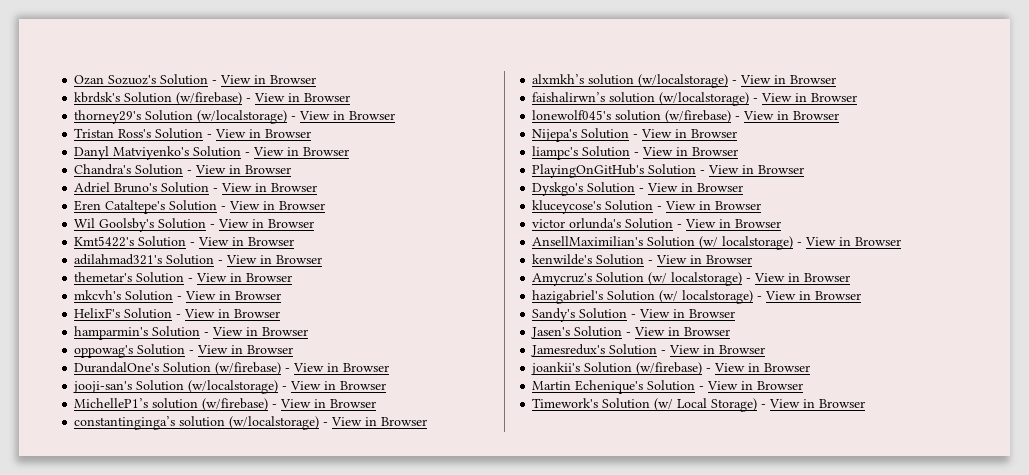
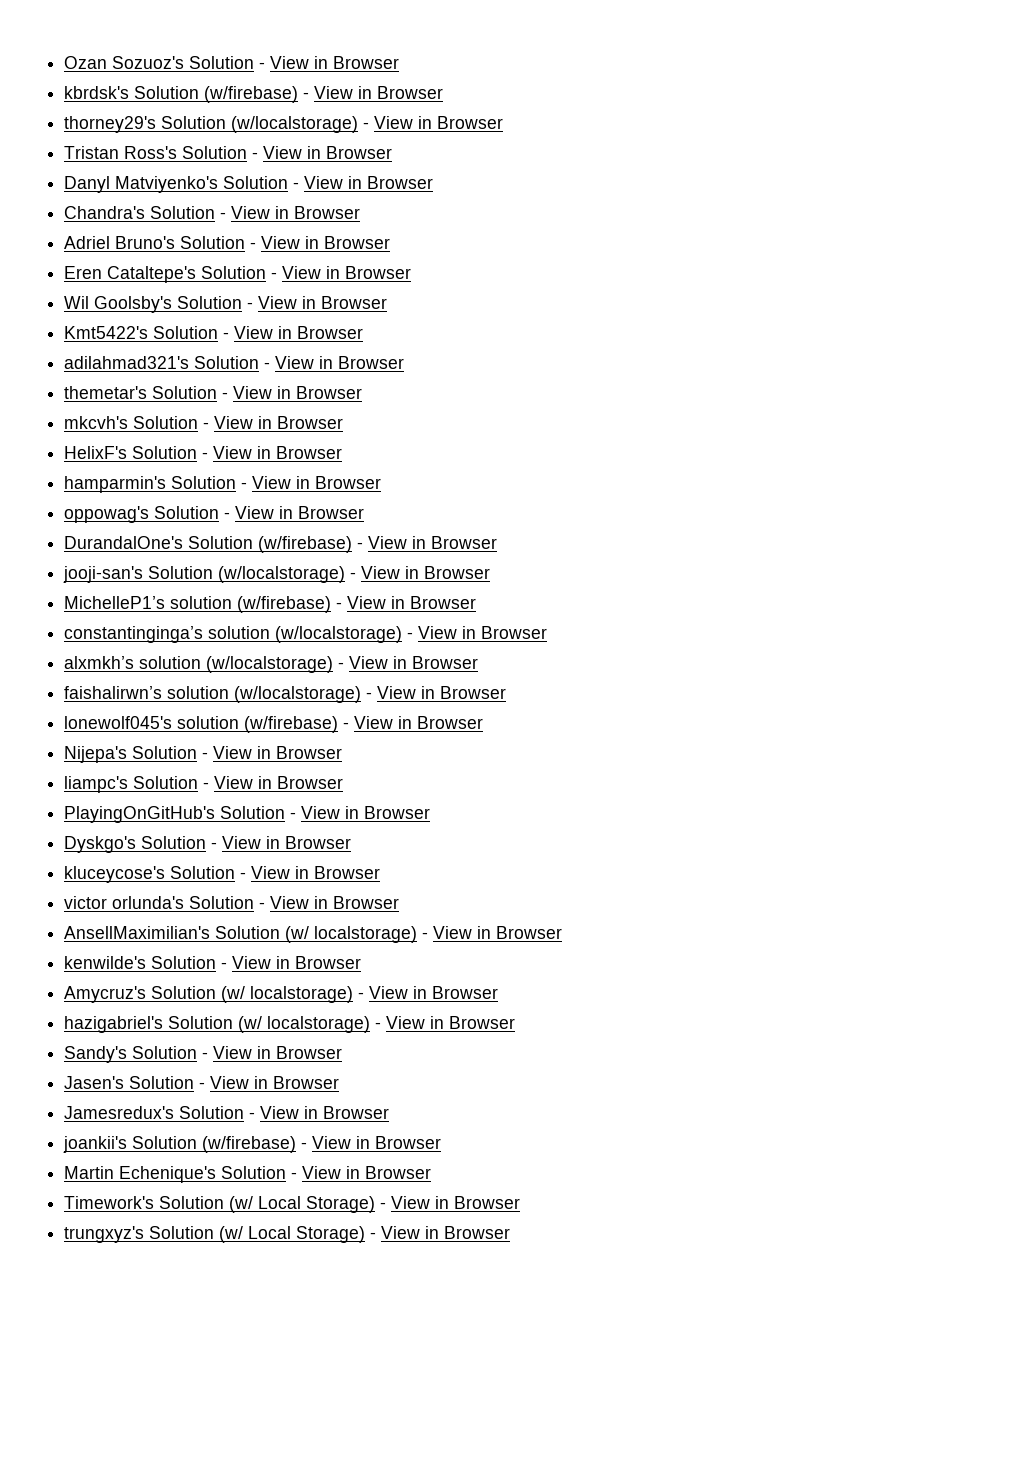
+ trungxyz's Solution (w/ Local Storage) - View in Browser

